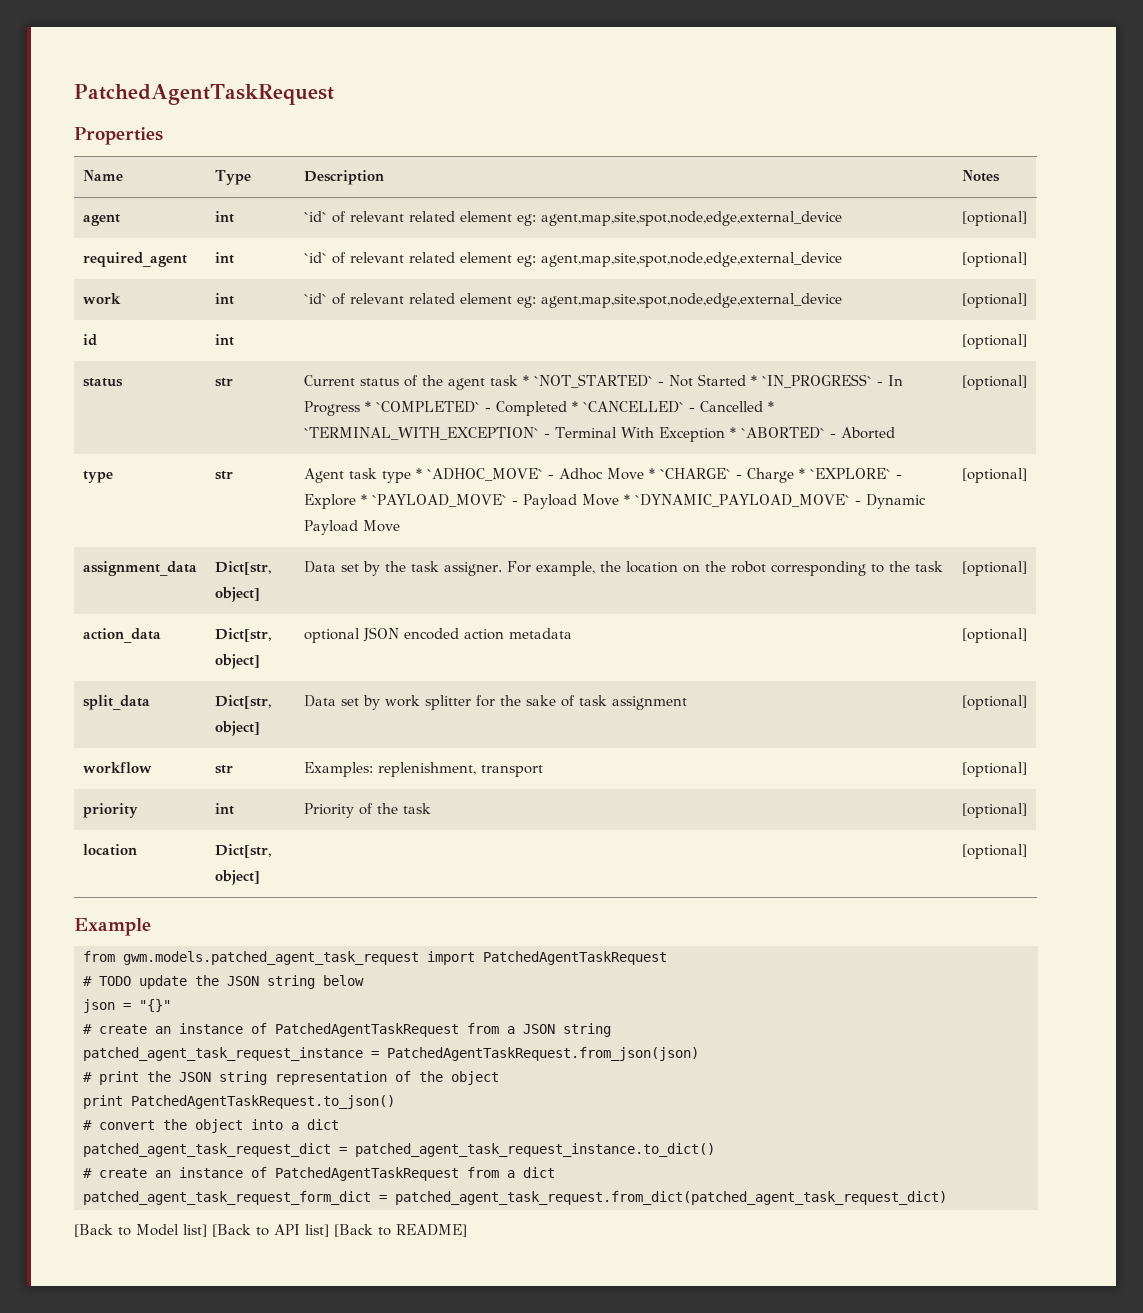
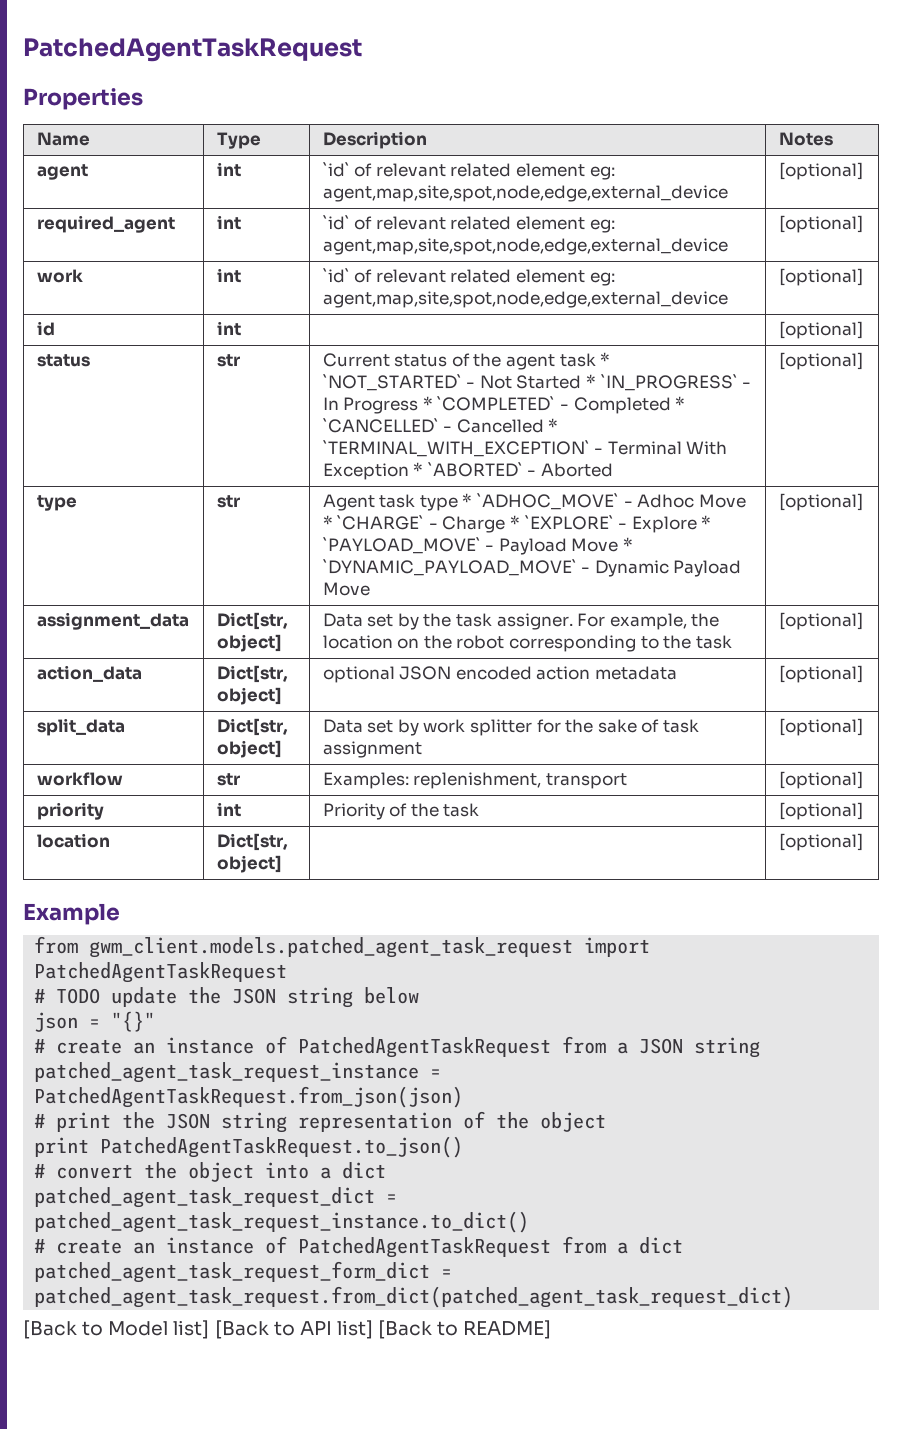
- from gwm.models.patched_agent_task_request import PatchedAgentTaskRequest
+ from gwm_client.models.patched_agent_task_request import PatchedAgentTaskRequest

